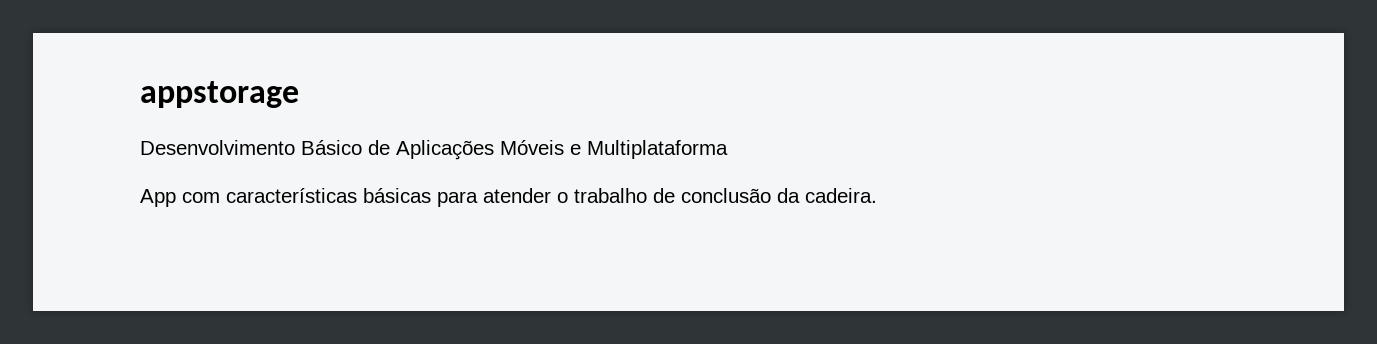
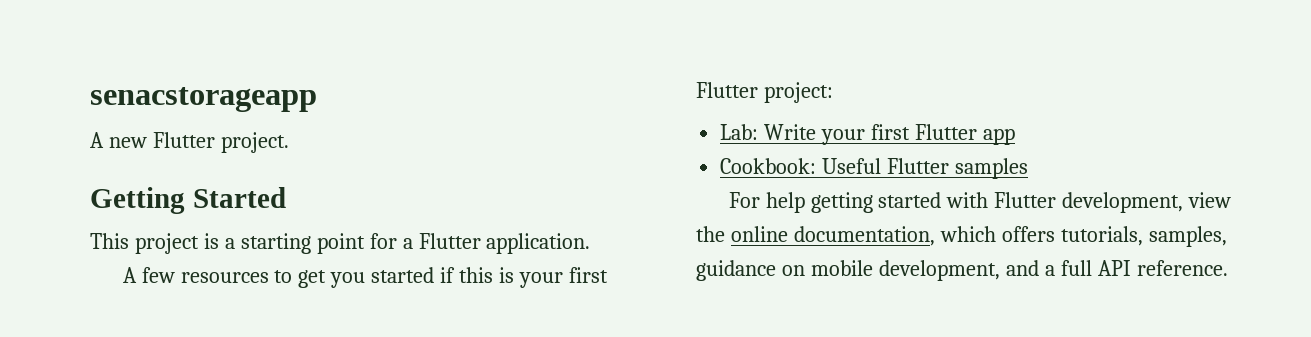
- appstorage
- Desenvolvimento Básico de Aplicações Móveis e Multiplataforma
- App com características básicas para atender o trabalho de conclusão da cadeira.
+ senacstorageapp
+ A new Flutter project.
+ Getting Started
+ This project is a starting point for a Flutter application.
+ A few resources to get you started if this is your first Flutter project:
+ Lab: Write your first Flutter app
+ Cookbook: Useful Flutter samples
+ For help getting started with Flutter development, view the online documentation, which offers tutorials, samples, guidance on mobile development, and a full API reference.

